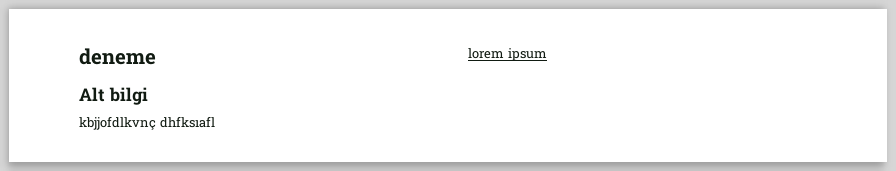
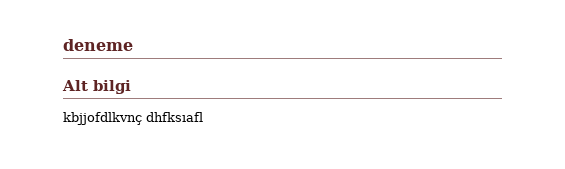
- lorem ipsum

